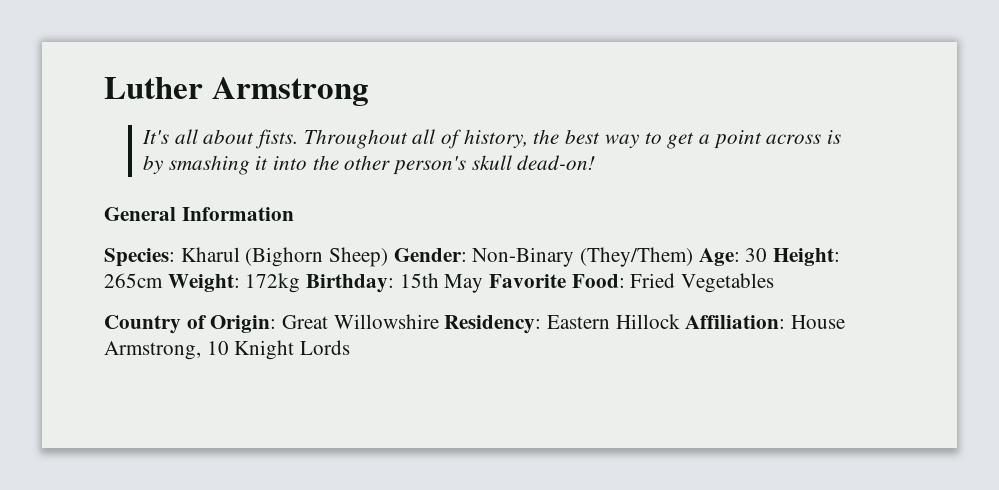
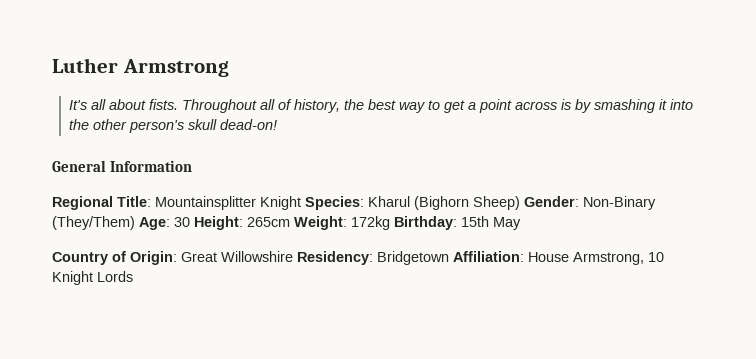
- Species: Kharul (Bighorn Sheep) Gender: Non-Binary (They/Them) Age: 30 Height: 265cm Weight: 172kg Birthday: 15th May Favorite Food: Fried Vegetables
+ Regional Title: Mountainsplitter Knight Species: Kharul (Bighorn Sheep) Gender: Non-Binary (They/Them) Age: 30 Height: 265cm Weight: 172kg Birthday: 15th May
- Country of Origin: Great Willowshire Residency: Eastern Hillock Affiliation: House Armstrong, 10 Knight Lords
+ Country of Origin: Great Willowshire Residency: Bridgetown Affiliation: House Armstrong, 10 Knight Lords

